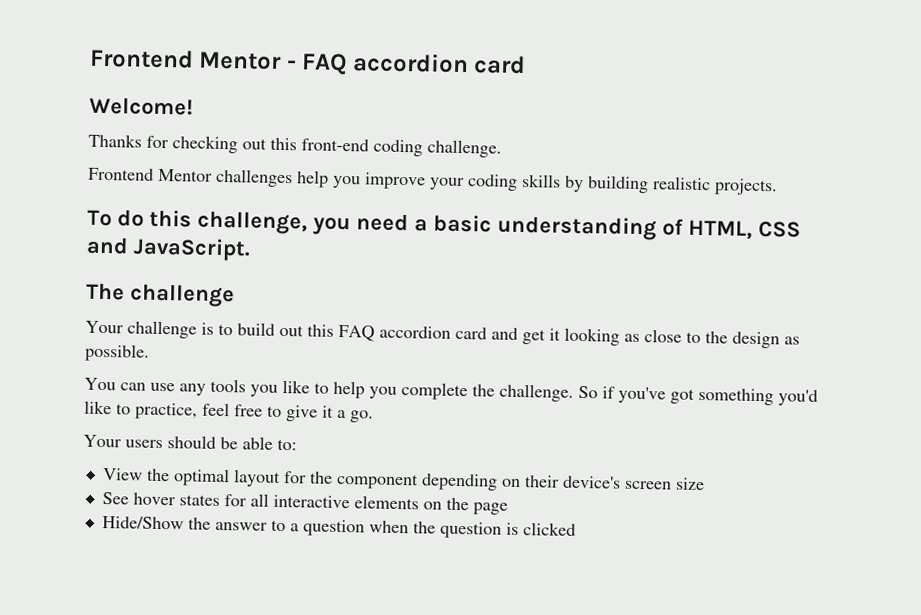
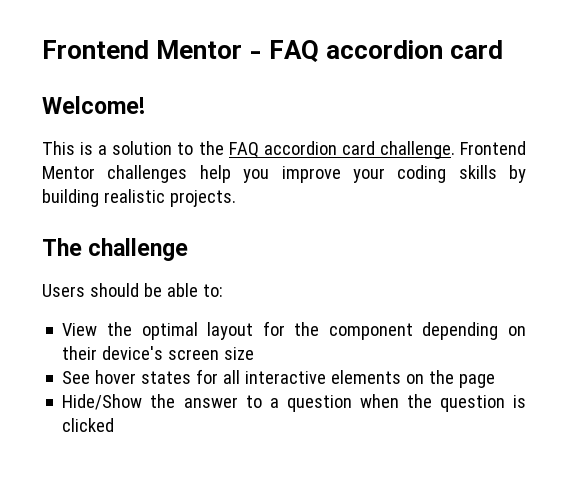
- Thanks for checking out this front-end coding challenge.
- Frontend Mentor challenges help you improve your coding skills by building realistic projects.
+ This is a solution to the FAQ accordion card challenge. Frontend Mentor challenges help you improve your coding skills by building realistic projects.
- To do this challenge, you need a basic understanding of HTML, CSS and JavaScript.
  The challenge
- Your challenge is to build out this FAQ accordion card and get it looking as close to the design as possible.
- You can use any tools you like to help you complete the challenge. So if you've got something you'd like to practice, feel free to give it a go.
- Your users should be able to:
+ Users should be able to:

